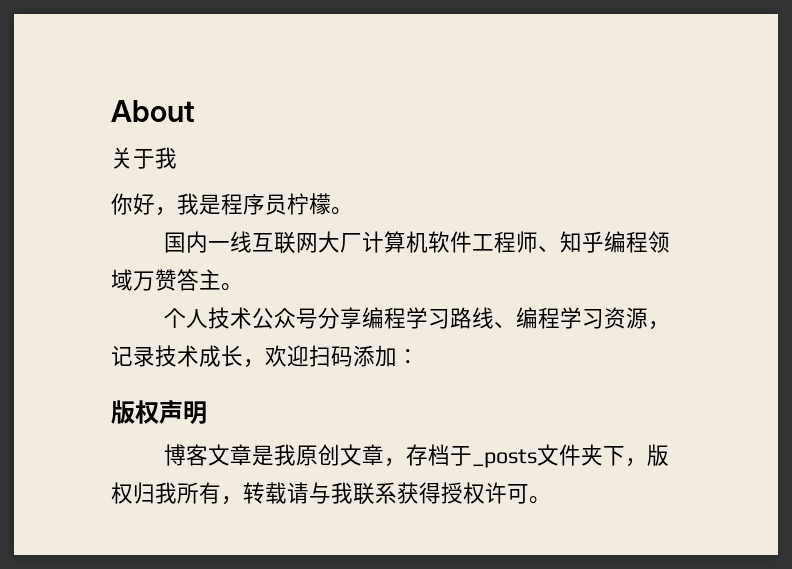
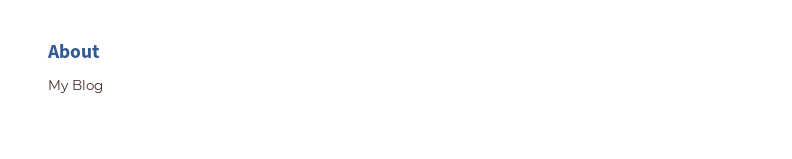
- 关于我
- 你好，我是程序员柠檬。
- 国内一线互联网大厂计算机软件工程师、知乎编程领域万赞答主。
- 个人技术公众号分享编程学习路线、编程学习资源，记录技术成长，欢迎扫码添加：
- 版权声明
- 博客文章是我原创文章，存档于_posts文件夹下，版权归我所有，转载请与我联系获得授权许可。
+ My Blog

